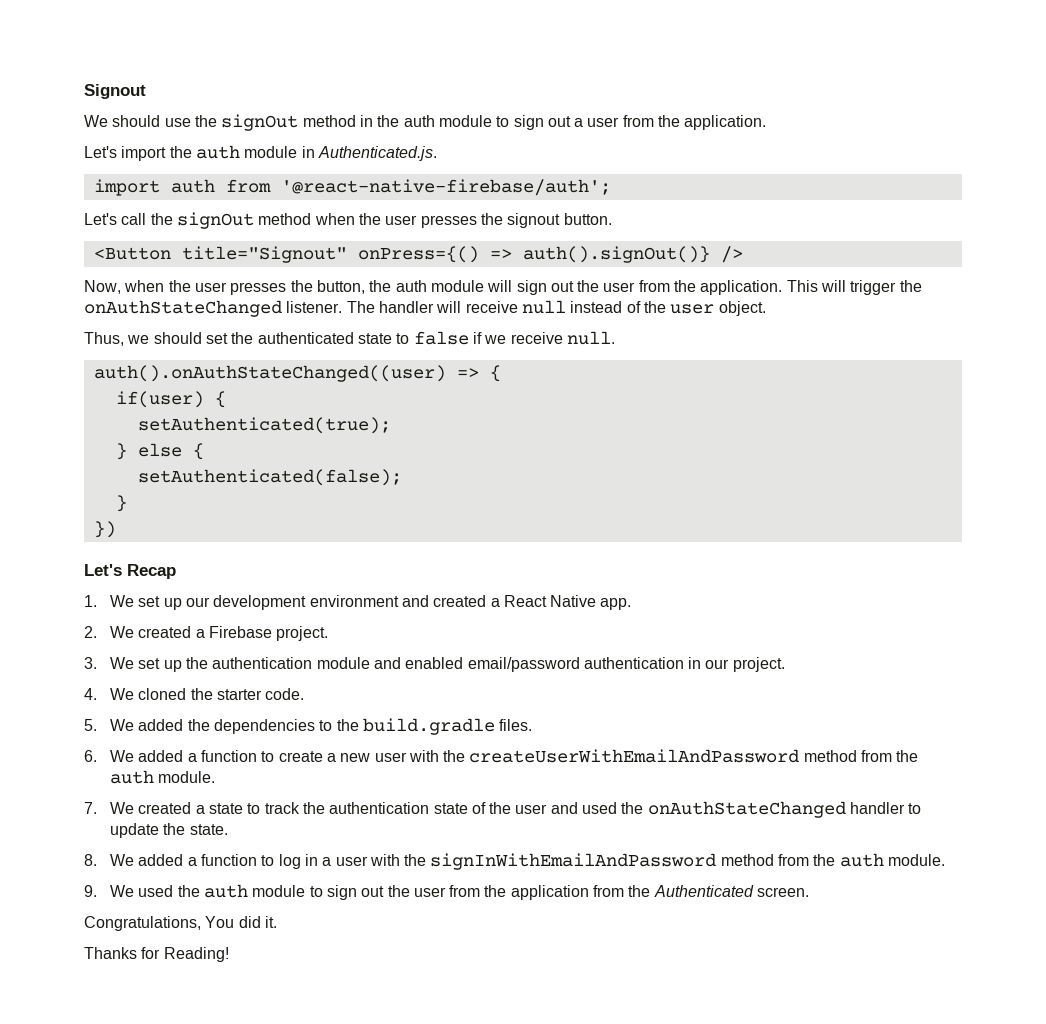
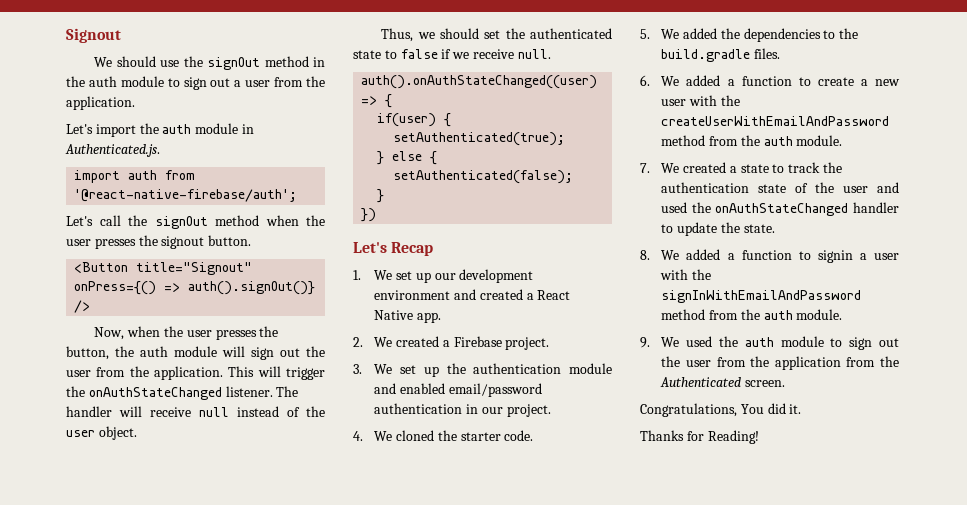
- 8. We added a function to log in a user with the signInWithEmailAndPassword method from the auth module.
+ 8. We added a function to signin a user with the signInWithEmailAndPassword method from the auth module.

